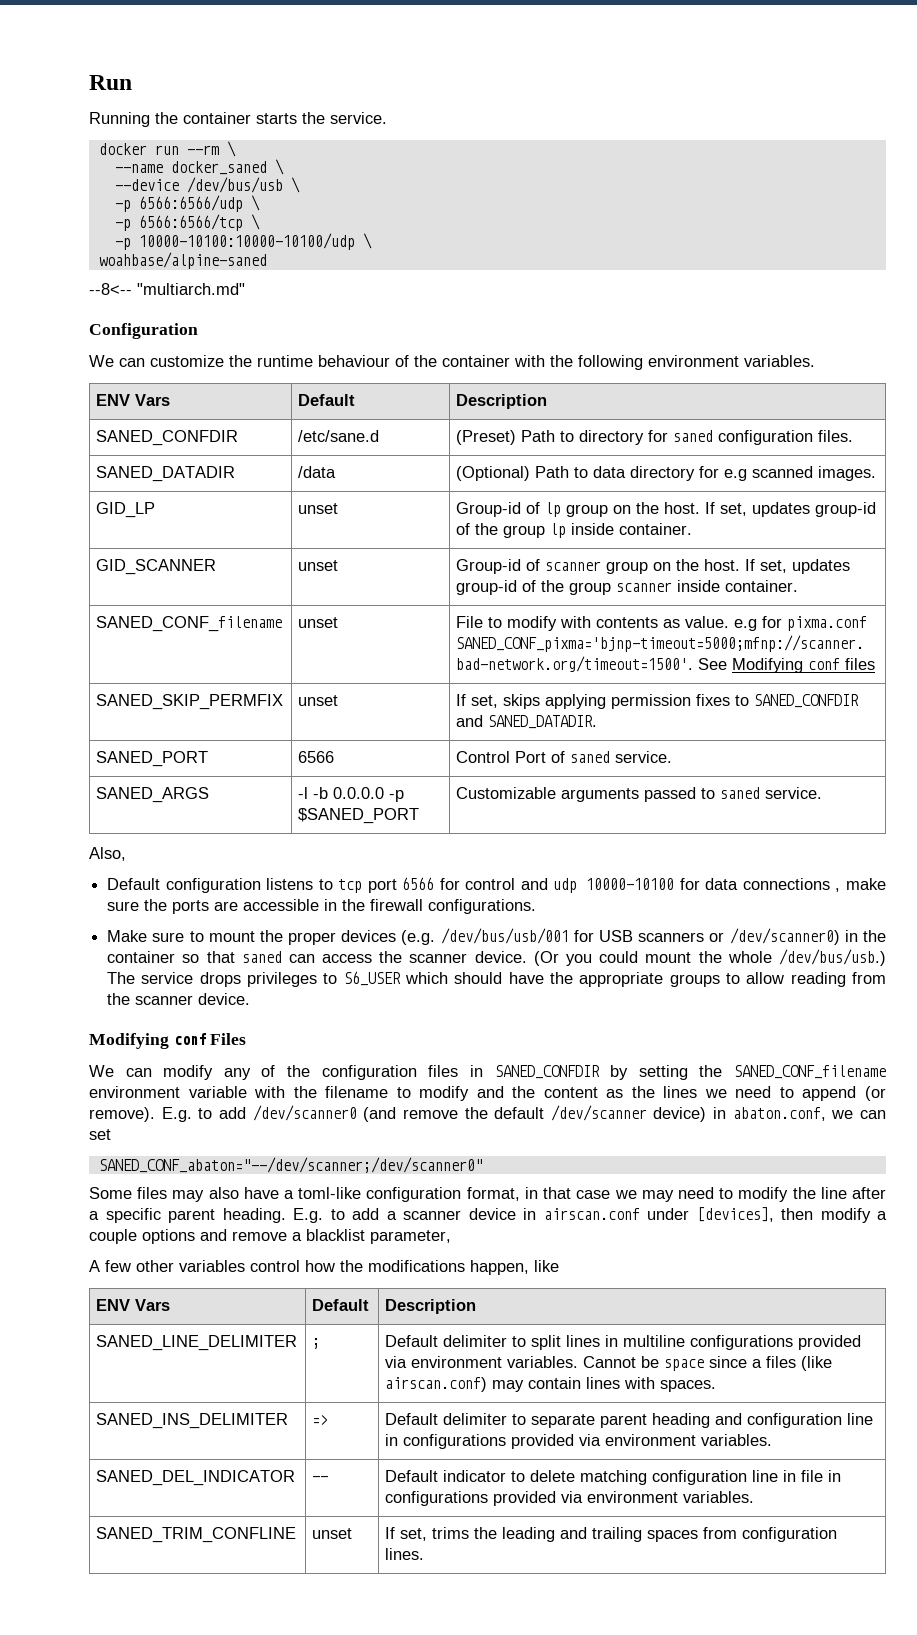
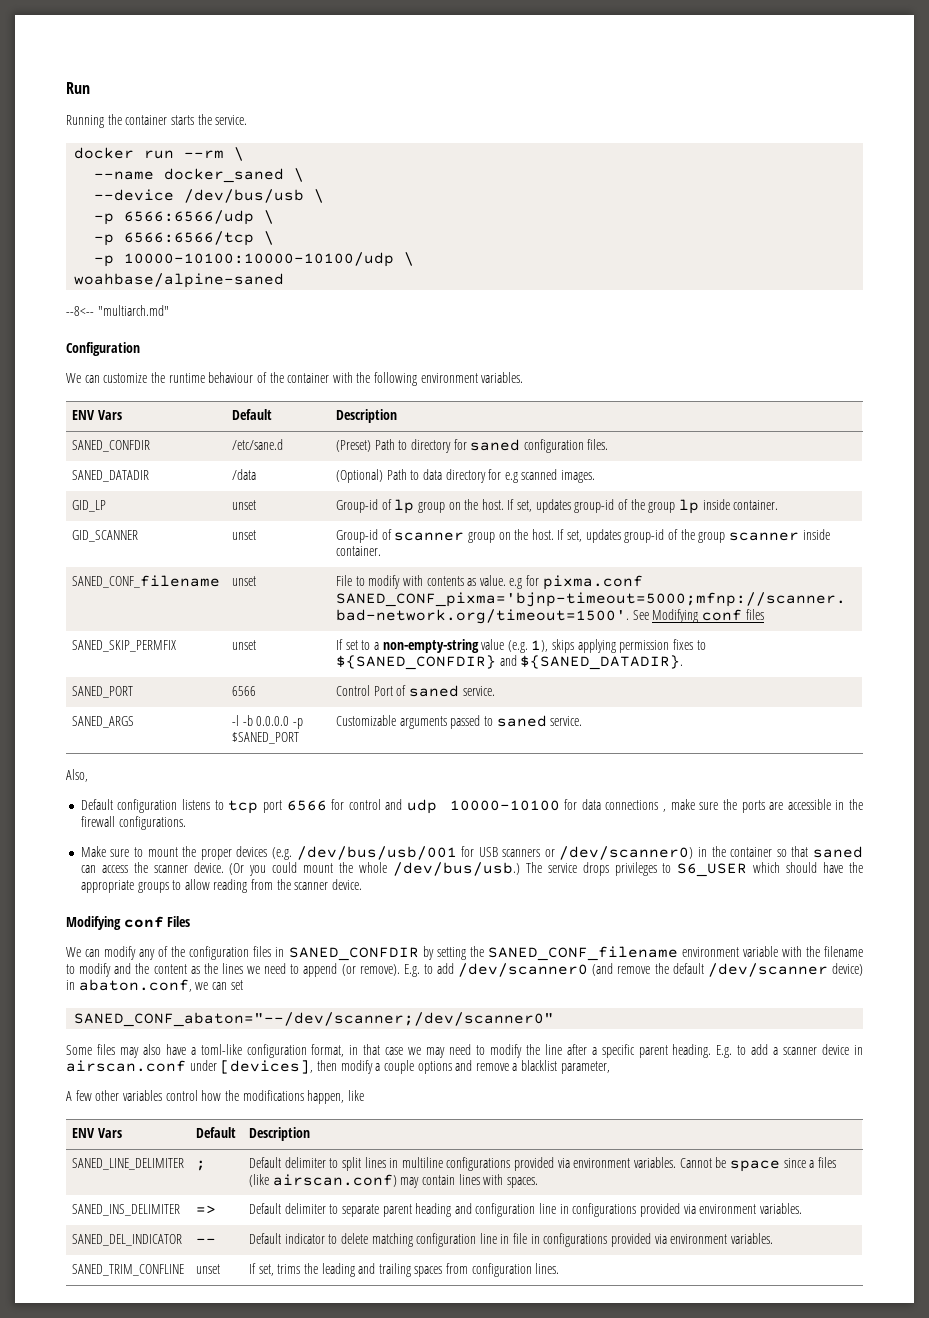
- SANED_SKIP_PERMFIX | unset | If set, skips applying permission fixes to SANED_CONFDIR and SANED_DATADIR.
+ SANED_SKIP_PERMFIX | unset | If set to a non-empty-string value (e.g. 1), skips applying permission fixes to ${SANED_CONFDIR} and ${SANED_DATADIR}.

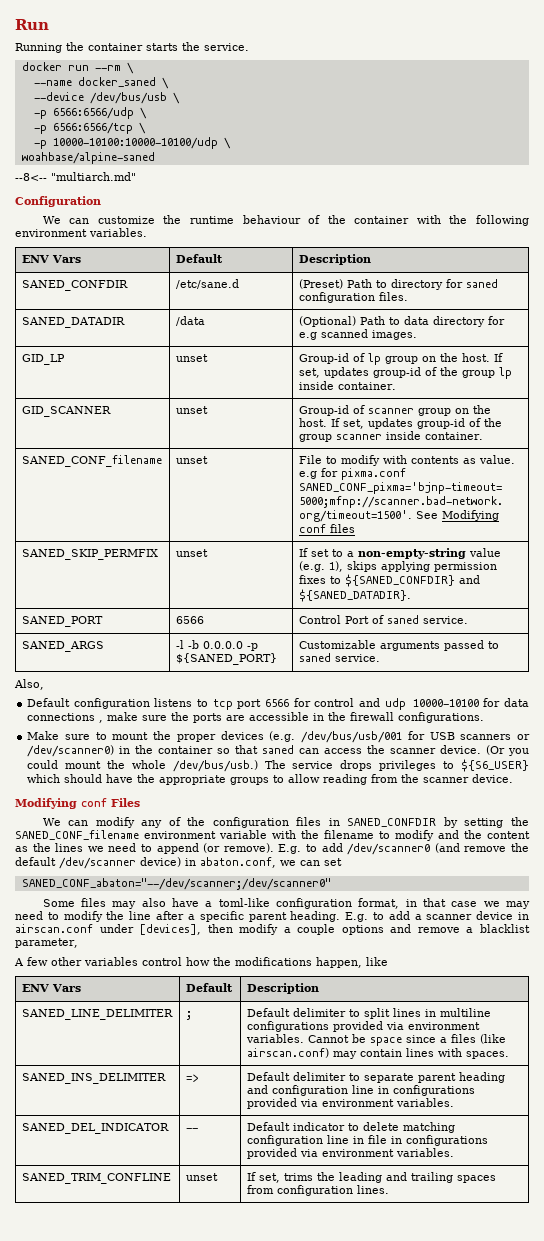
- SANED_ARGS | -l -b 0.0.0.0 -p $SANED_PORT | Customizable arguments passed to saned service.
+ SANED_ARGS | -l -b 0.0.0.0 -p ${SANED_PORT} | Customizable arguments passed to saned service.
- The service drops privileges to S6_USER which should have the appropriate groups to allow reading from the scanner device.
+ The service drops privileges to ${S6_USER} which should have the appropriate groups to allow reading from the scanner device.

